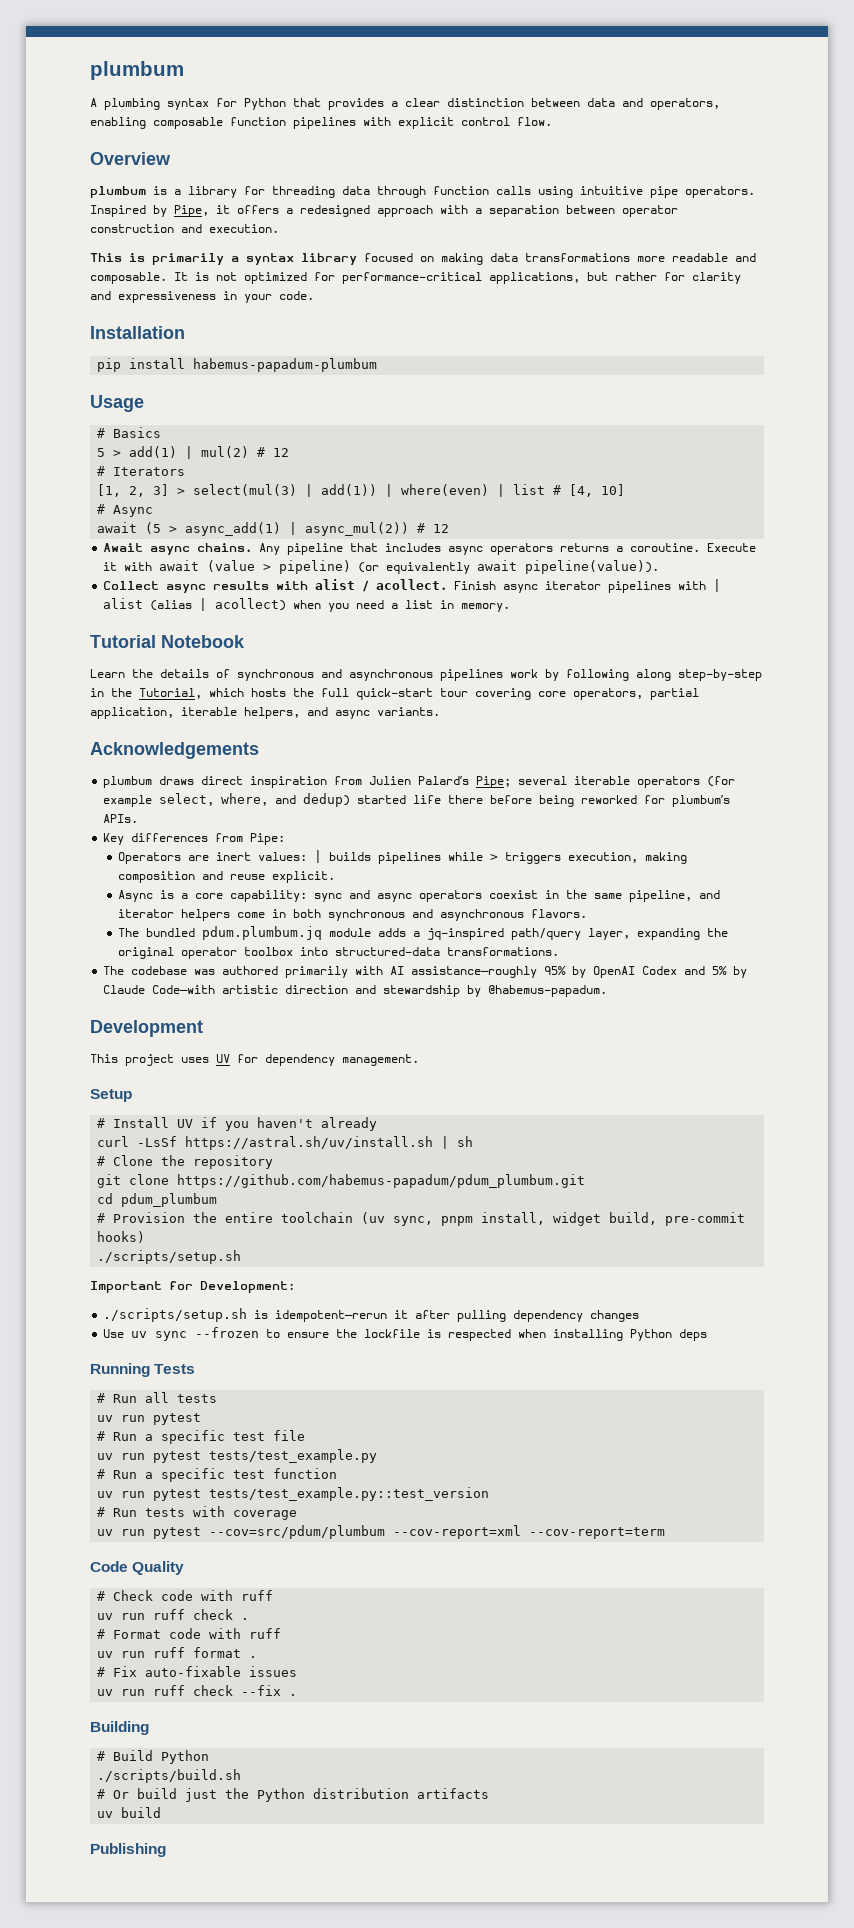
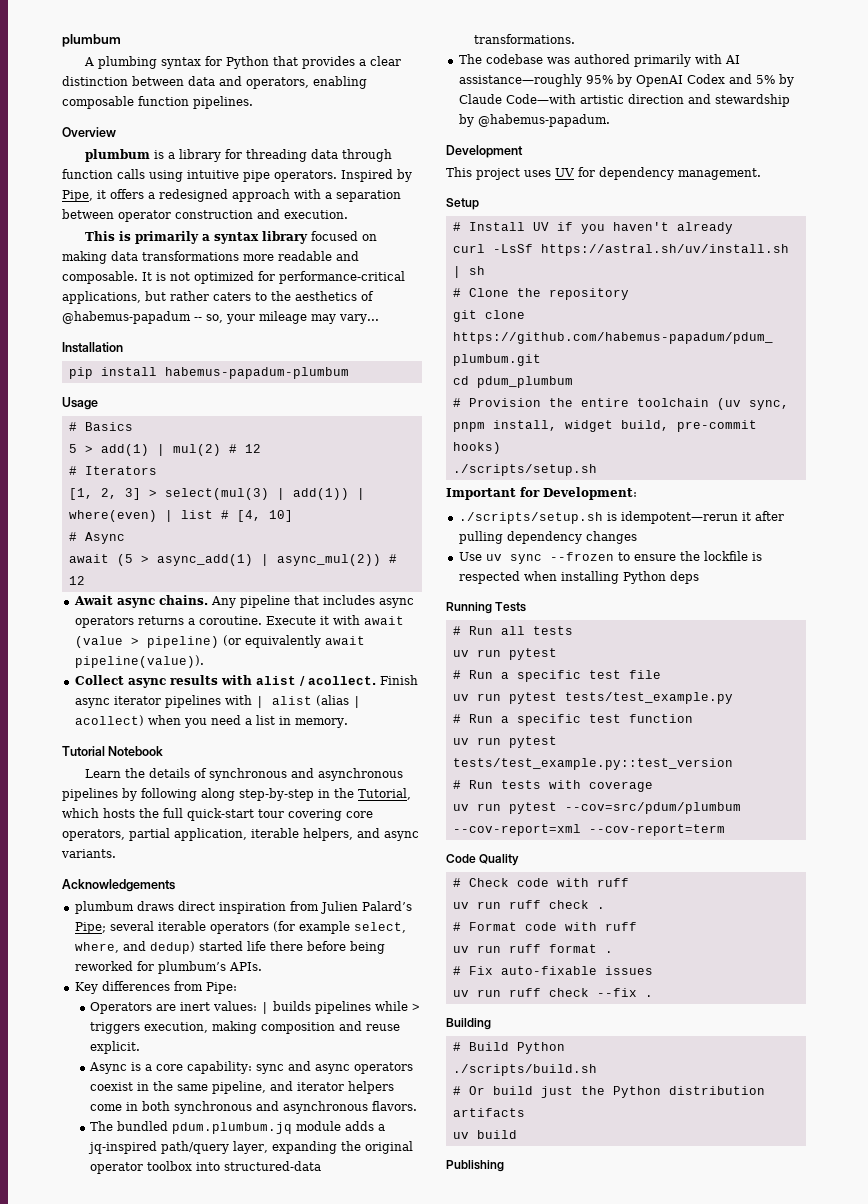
- A plumbing syntax for Python that provides a clear distinction between data and operators, enabling composable function pipelines with explicit control flow.
+ A plumbing syntax for Python that provides a clear distinction between data and operators, enabling composable function pipelines.
- It is not optimized for performance-critical applications, but rather for clarity and expressiveness in your code.
+ It is not optimized for performance-critical applications, but rather caters to the aesthetics of @habemus-papadum -- so, your mileage may vary...
- Learn the details of synchronous and asynchronous pipelines work by following along step-by-step in the Tutorial, which hosts the full quick-start tour covering core operators, partial application, iterable helpers, and async variants.
+ Learn the details of synchronous and asynchronous pipelines by following along step-by-step in the Tutorial, which hosts the full quick-start tour covering core operators, partial application, iterable helpers, and async variants.

